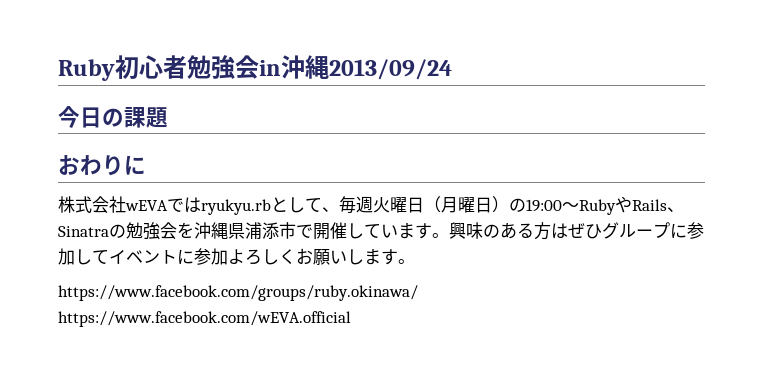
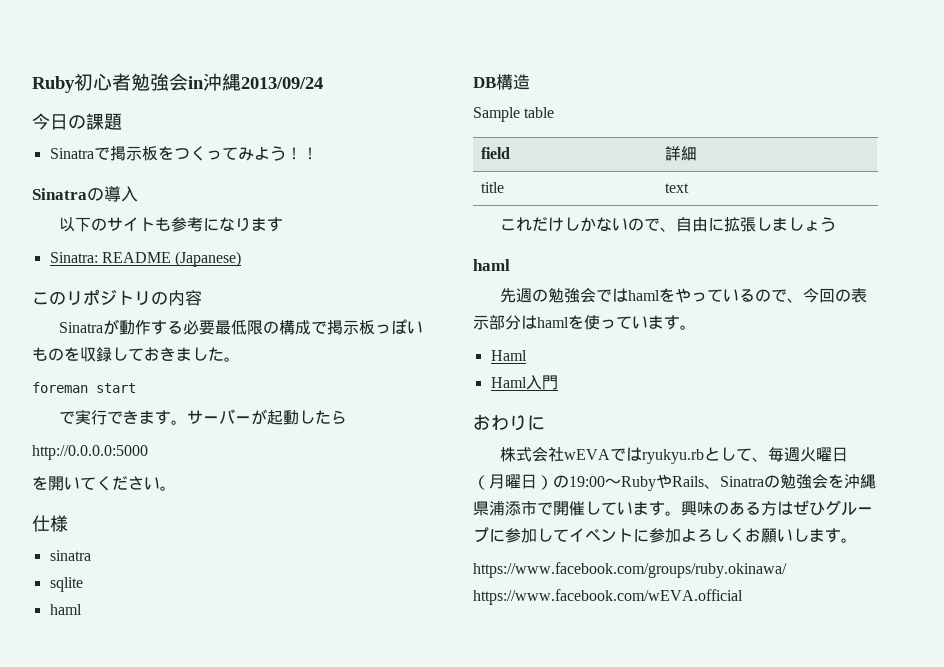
+ Sinatraで掲示板をつくってみよう！！
+ Sinatraの導入
+ 以下のサイトも参考になります
+ Sinatra: README (Japanese)
+ このリポジトリの内容
+ Sinatraが動作する必要最低限の構成で掲示板っぽいものを収録しておきました。
+ foreman start
+ で実行できます。サーバーが起動したら
+ http://0.0.0.0:5000
+ を開いてください。
+ 仕様
+ sinatra
+ sqlite
+ haml
+ DB構造
+ Sample table
+ field | 詳細
+ title | text
+ これだけしかないので、自由に拡張しましょう
+ haml
+ 先週の勉強会ではhamlをやっているので、今回の表示部分はhamlを使っています。
+ Haml
+ Haml入門

